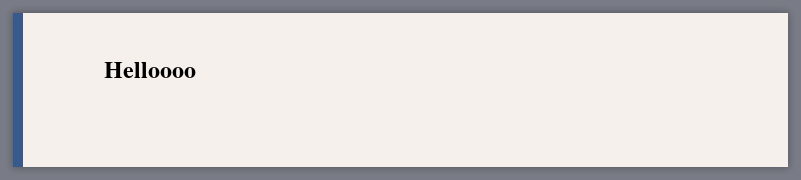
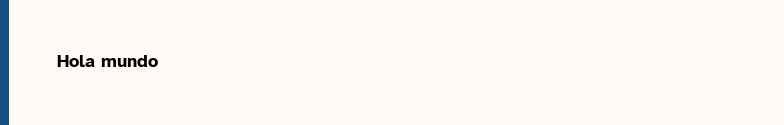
- Helloooo
+ Hola mundo

